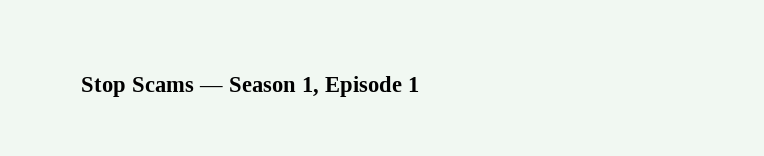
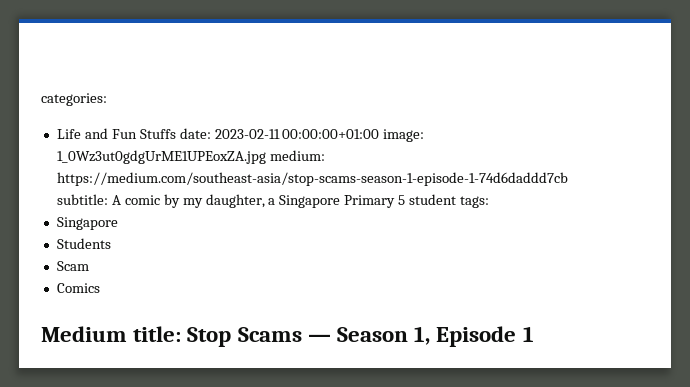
- Stop Scams — Season 1, Episode 1
+ categories:
+ Life and Fun Stuffs date: 2023-02-11 00:00:00+01:00 image: 1_0Wz3ut0gdgUrME1UPEoxZA.jpg medium: https://medium.com/southeast-asia/stop-scams-season-1-episode-1-74d6daddd7cb subtitle: A comic by my daughter, a Singapore Primary 5 student tags:
+ Singapore
+ Students
+ Scam
+ Comics
+ Medium title: Stop Scams — Season 1, Episode 1

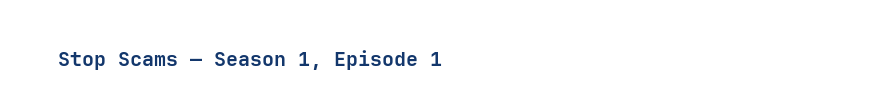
- categories:
- Life and Fun Stuffs date: 2023-02-11 00:00:00+01:00 image: 1_0Wz3ut0gdgUrME1UPEoxZA.jpg medium: https://medium.com/southeast-asia/stop-scams-season-1-episode-1-74d6daddd7cb subtitle: A comic by my daughter, a Singapore Primary 5 student tags:
- Singapore
- Students
- Scam
- Comics
- Medium title: Stop Scams — Season 1, Episode 1
+ Stop Scams — Season 1, Episode 1

